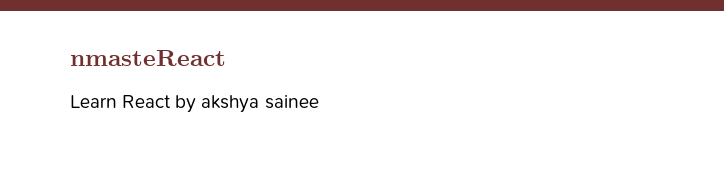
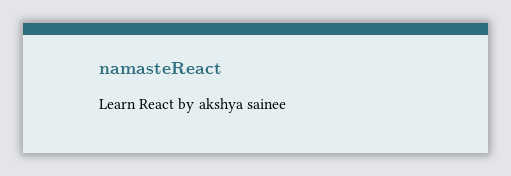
- nmasteReact
+ namasteReact

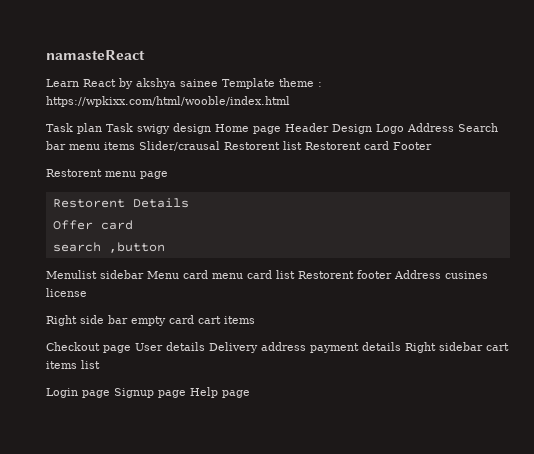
- Learn React by akshya sainee
+ Learn React by akshya sainee Template theme : https://wpkixx.com/html/wooble/index.html
+ Task plan Task swigy design Home page Header Design Logo Address Search bar menu items Slider/crausal Restorent list Restorent card Footer
+ Restorent menu page
+ Restorent Details
+ Offer card
+ search ,button
+ Menulist sidebar Menu card menu card list Restorent footer Address cusines license
+ Right side bar empty card cart items
+ Checkout page User details Delivery address payment details Right sidebar cart items list
+ Login page Signup page Help page

